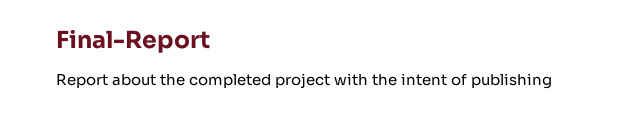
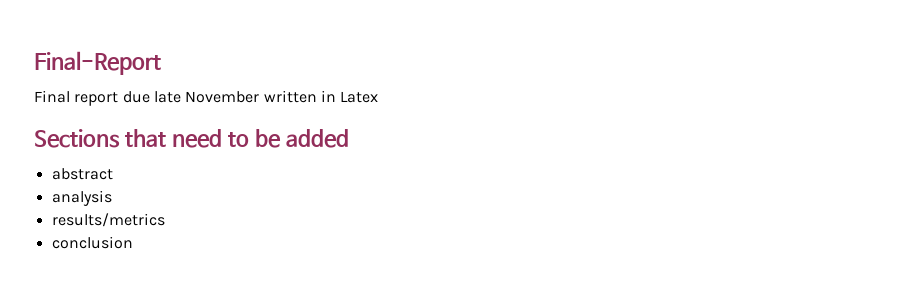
- Report about the completed project with the intent of publishing
+ Final report due late November written in Latex
+ Sections that need to be added
+ abstract
+ analysis
+ results/metrics
+ conclusion

